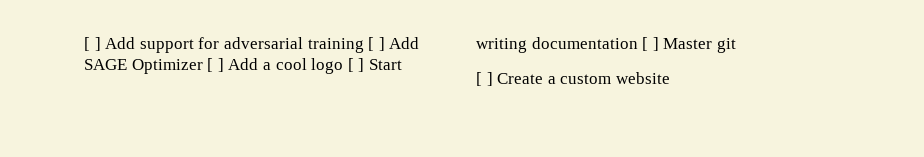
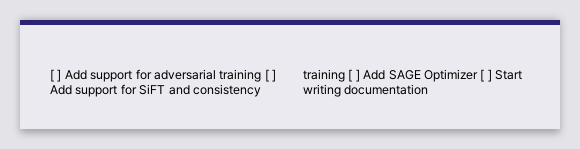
- [ ] Add support for adversarial training [ ] Add SAGE Optimizer [ ] Add a cool logo [ ] Start writing documentation [ ] Master git
- [ ] Create a custom website
+ [ ] Add support for adversarial training [ ] Add support for SiFT and consistency training [ ] Add SAGE Optimizer [ ] Start writing documentation

